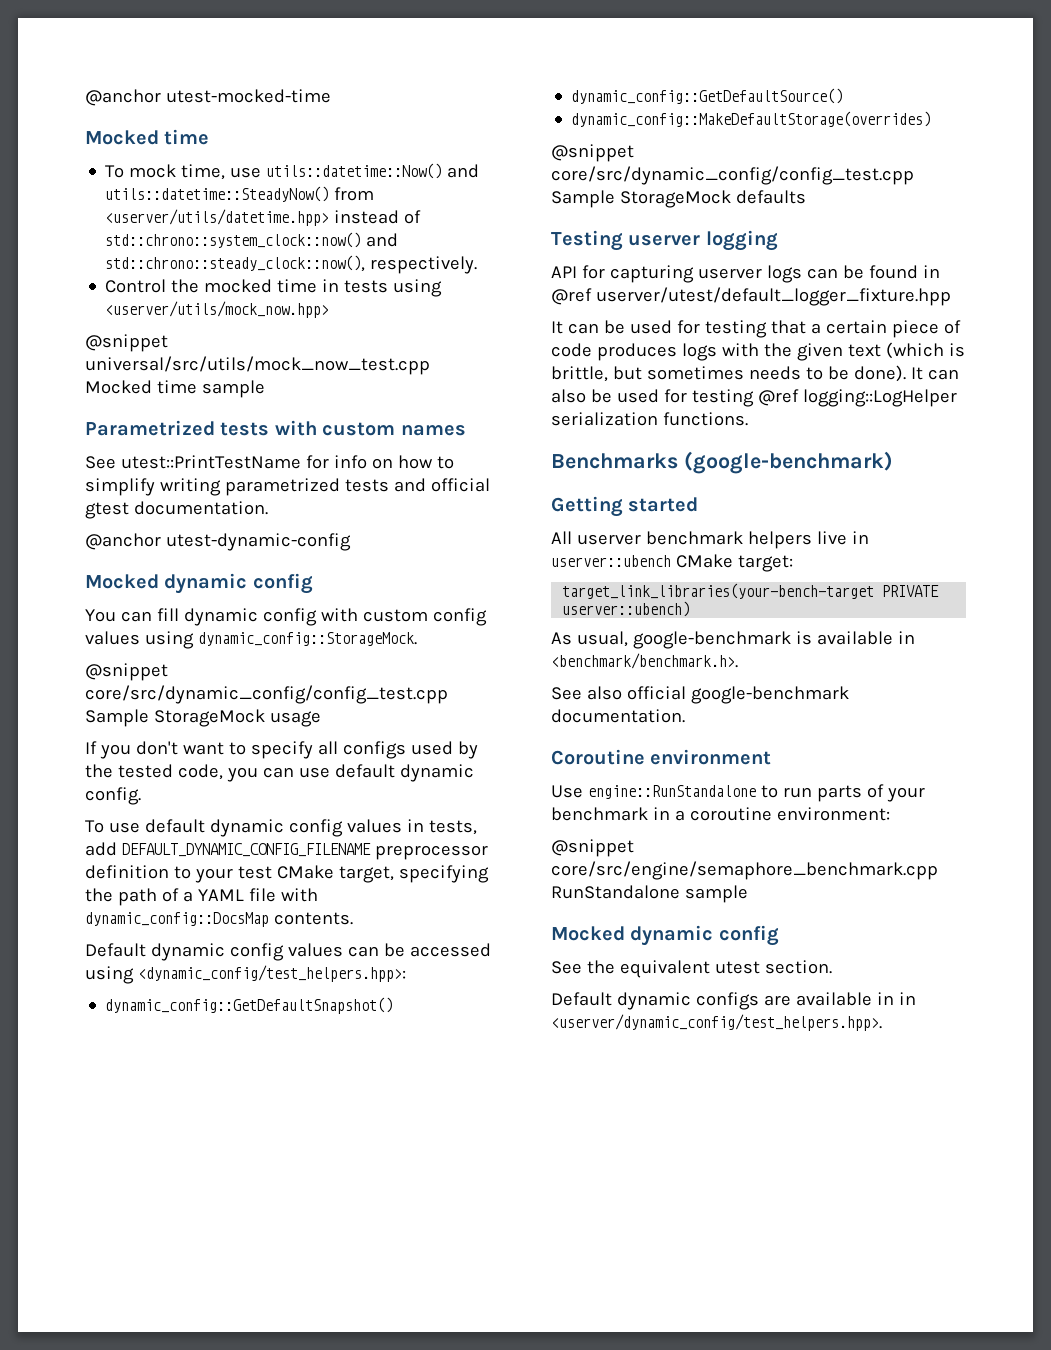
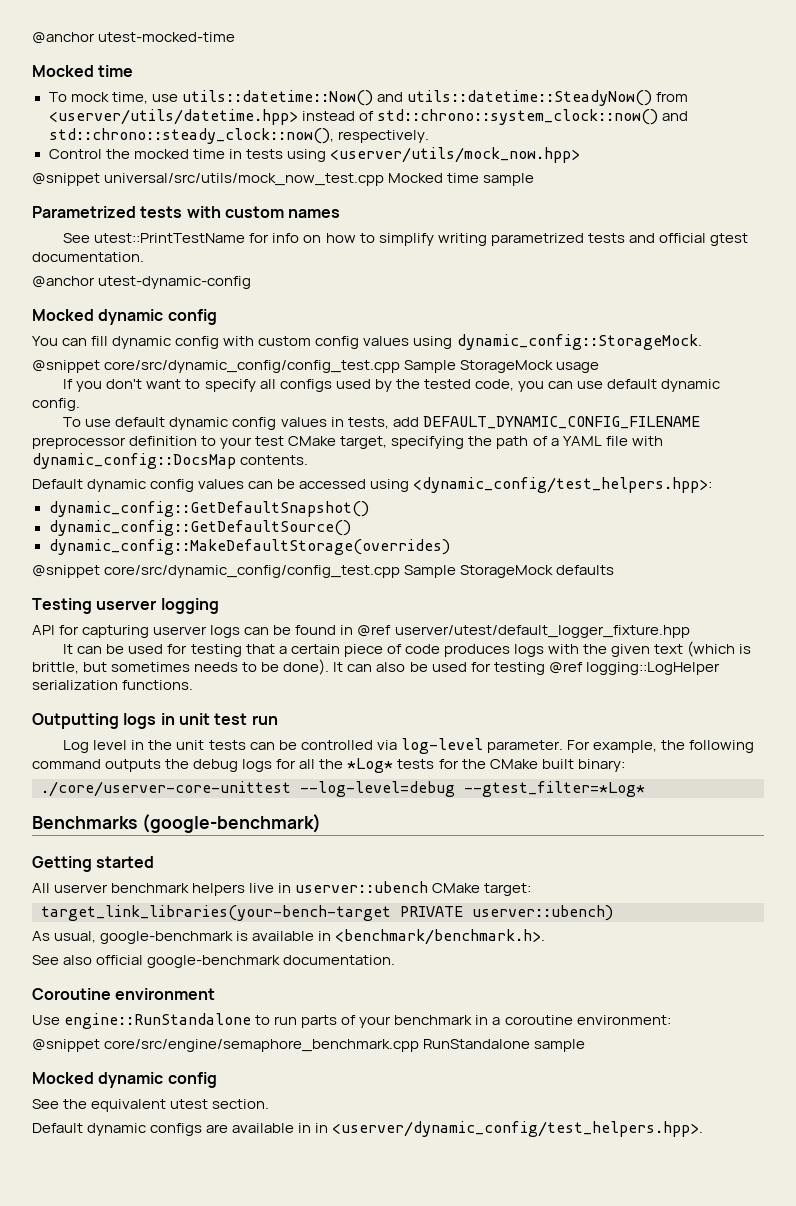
+ Outputting logs in unit test run
+ Log level in the unit tests can be controlled via log-level parameter. For example, the following command outputs the debug logs for all the *Log* tests for the CMake built binary:
+ ./core/userver-core-unittest --log-level=debug --gtest_filter=*Log*

